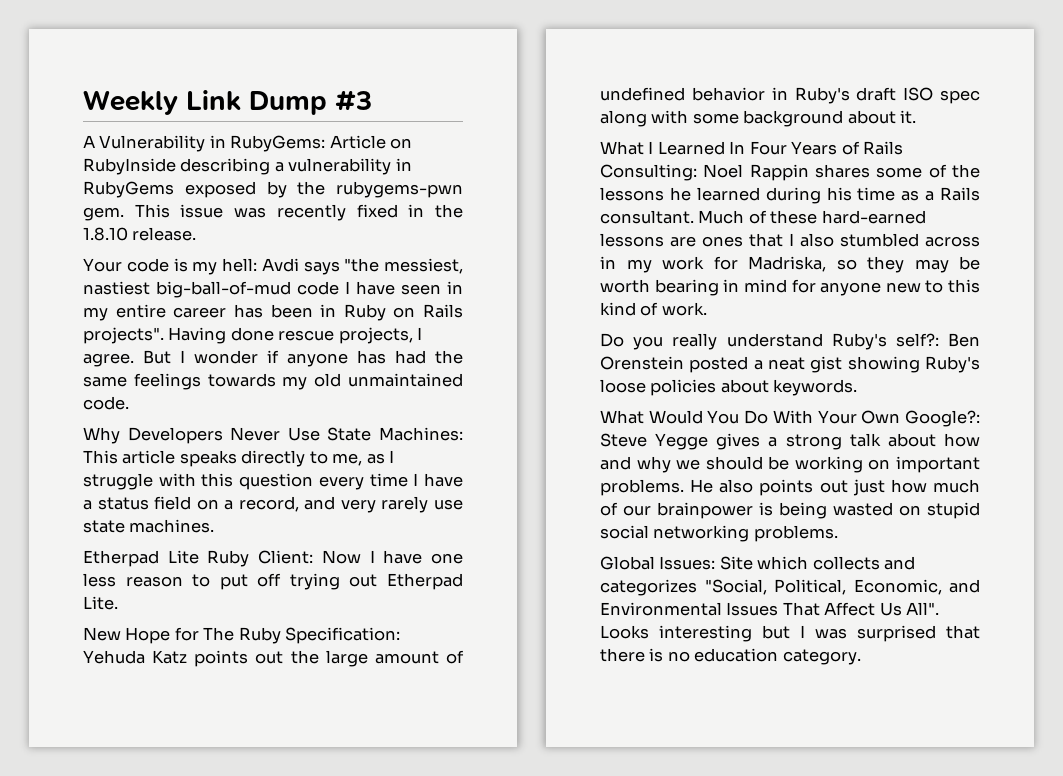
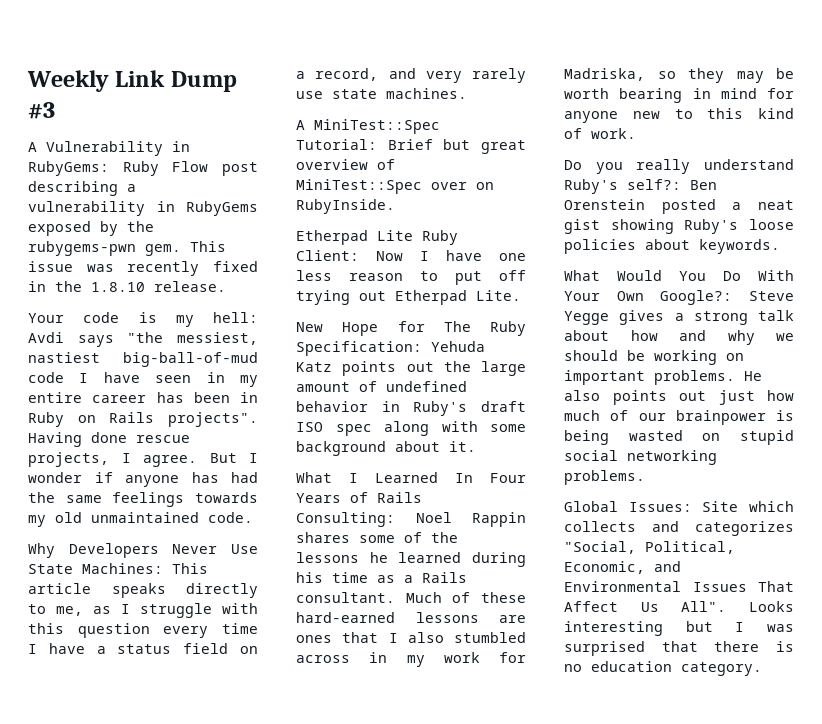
- A Vulnerability in RubyGems: Article on RubyInside describing a vulnerability in RubyGems exposed by the rubygems-pwn gem.
+ A Vulnerability in RubyGems: Ruby Flow post describing a vulnerability in RubyGems exposed by the rubygems-pwn gem.
+ A MiniTest::Spec Tutorial: Brief but great overview of MiniTest::Spec over on RubyInside.

